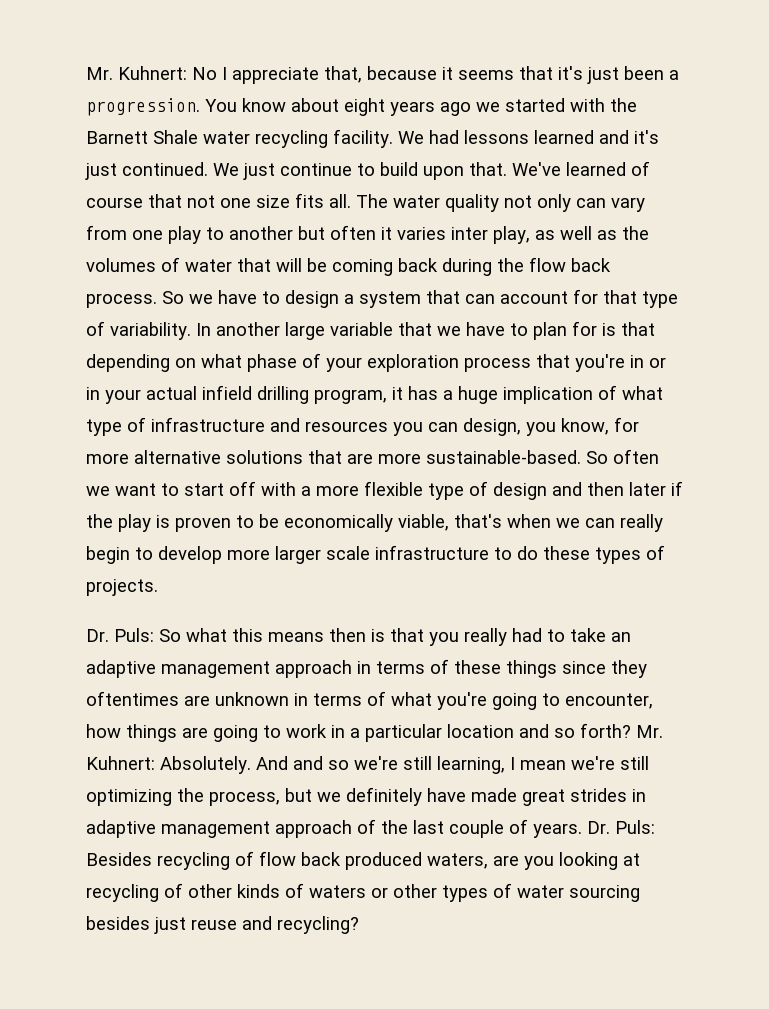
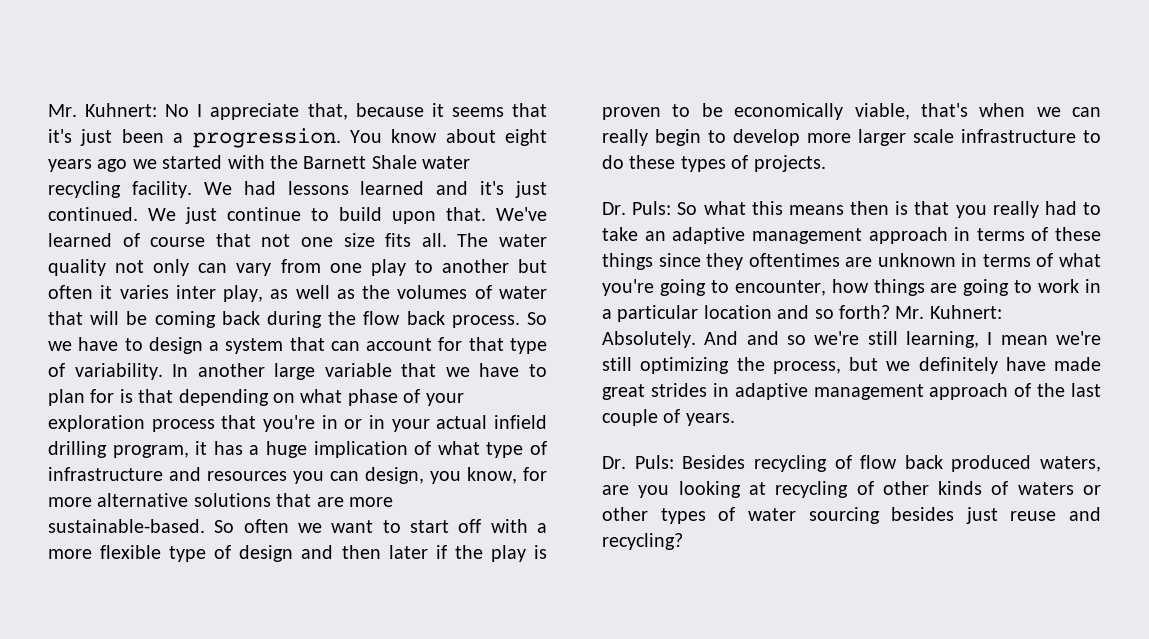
- And and so we're still learning, I mean we're still optimizing the process, but we definitely have made great strides in adaptive management approach of the last couple of years. Dr. Puls: Besides recycling of flow back produced waters, are you looking at recycling of other kinds of waters or other types of water sourcing besides just reuse and recycling?
+ And and so we're still learning, I mean we're still optimizing the process, but we definitely have made great strides in adaptive management approach of the last couple of years.
+ Dr. Puls: Besides recycling of flow back produced waters, are you looking at recycling of other kinds of waters or other types of water sourcing besides just reuse and recycling?

